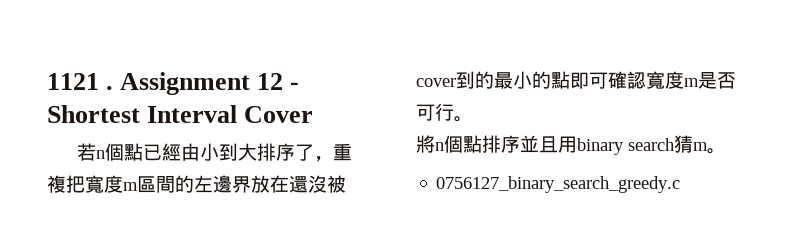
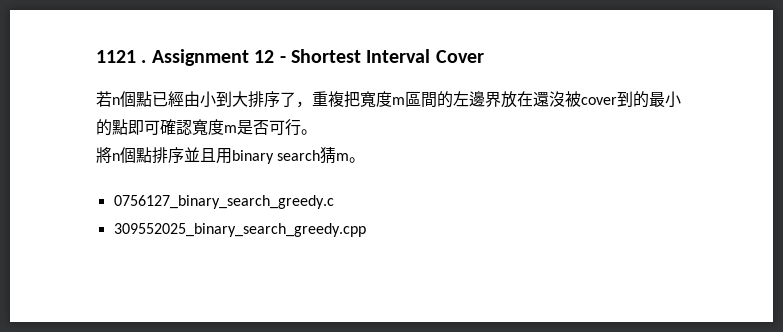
+ 309552025_binary_search_greedy.cpp

